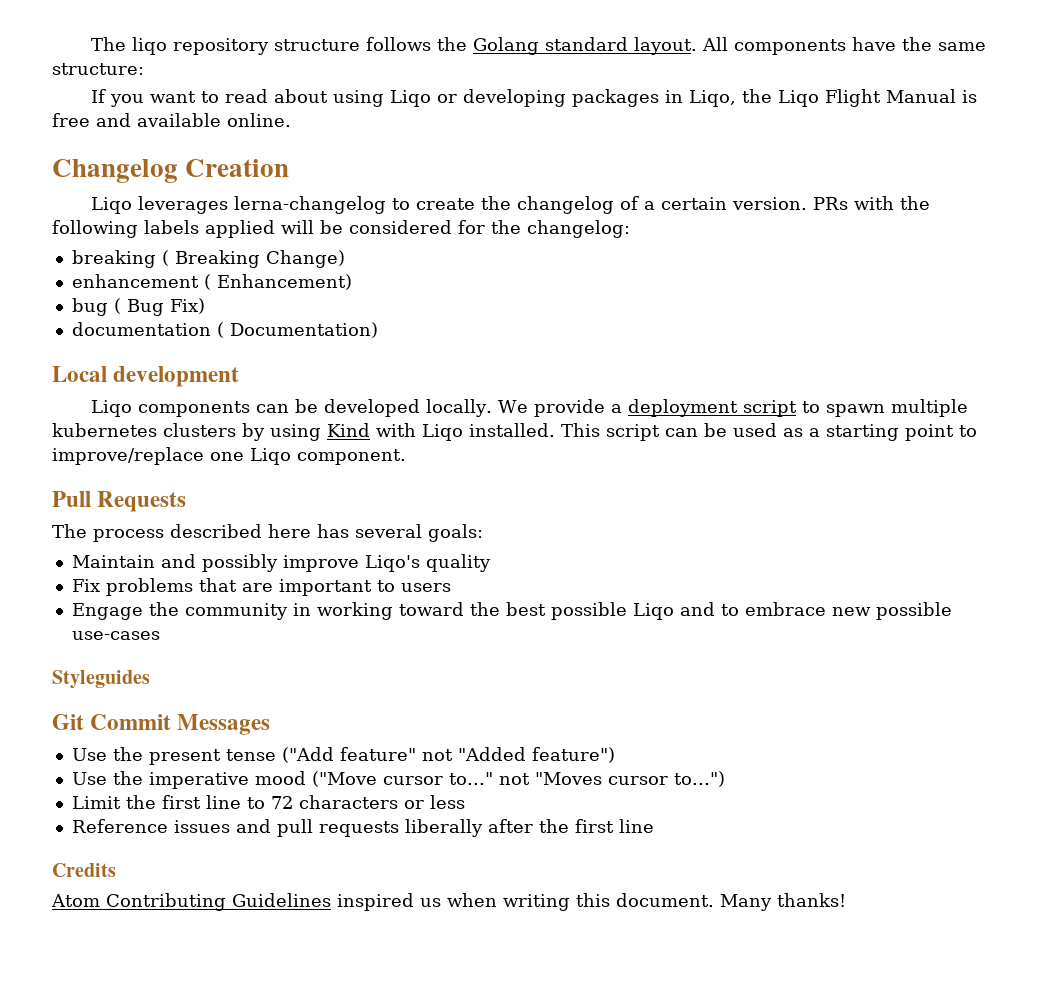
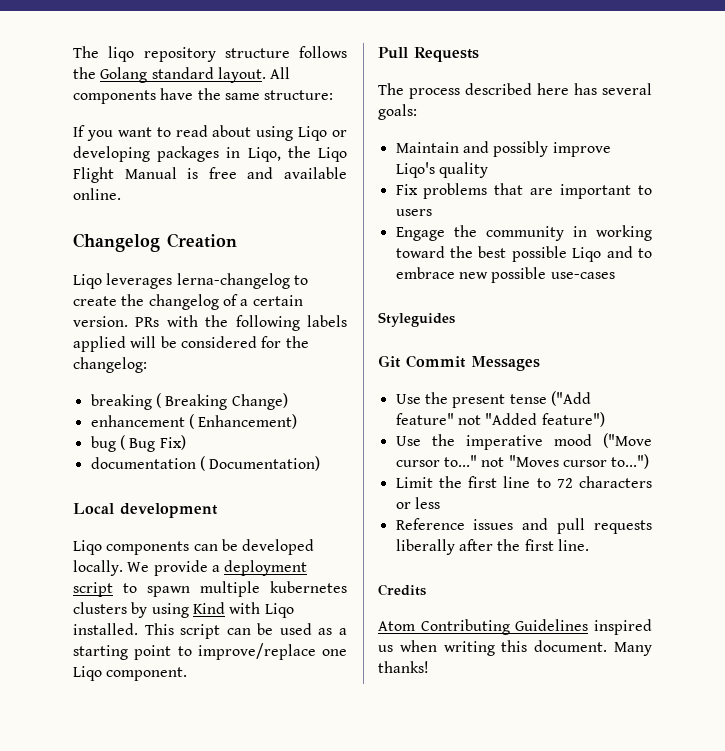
- Reference issues and pull requests liberally after the first line
+ Reference issues and pull requests liberally after the first line.

